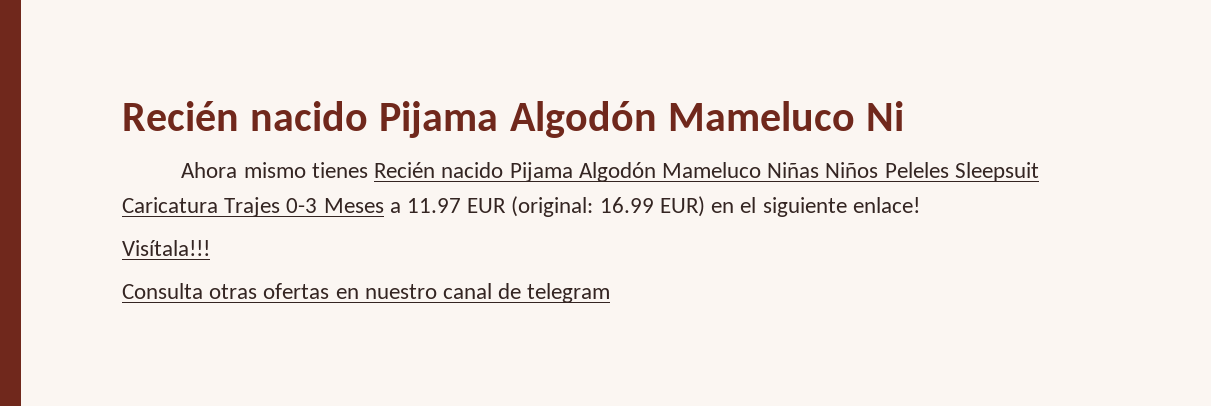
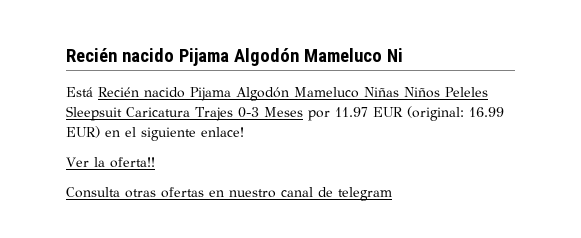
- Ahora mismo tienes Recién nacido Pijama Algodón Mameluco Niñas Niños Peleles Sleepsuit Caricatura Trajes 0-3 Meses a 11.97 EUR (original: 16.99 EUR) en el siguiente enlace!
+ Está Recién nacido Pijama Algodón Mameluco Niñas Niños Peleles Sleepsuit Caricatura Trajes 0-3 Meses por 11.97 EUR (original: 16.99 EUR) en el siguiente enlace!
- Visítala!!!
+ Ver la oferta!!

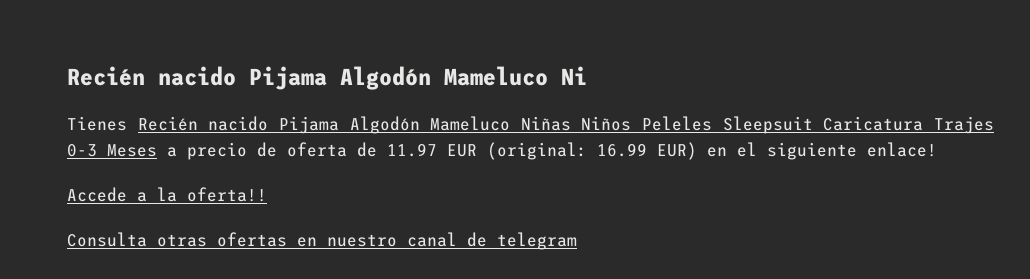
- Está Recién nacido Pijama Algodón Mameluco Niñas Niños Peleles Sleepsuit Caricatura Trajes 0-3 Meses por 11.97 EUR (original: 16.99 EUR) en el siguiente enlace!
+ Tienes Recién nacido Pijama Algodón Mameluco Niñas Niños Peleles Sleepsuit Caricatura Trajes 0-3 Meses a precio de oferta de 11.97 EUR (original: 16.99 EUR) en el siguiente enlace!
- Ver la oferta!!
+ Accede a la oferta!!

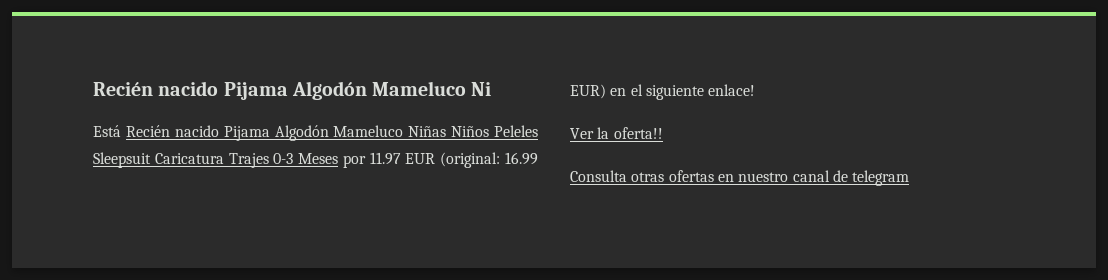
- Tienes Recién nacido Pijama Algodón Mameluco Niñas Niños Peleles Sleepsuit Caricatura Trajes 0-3 Meses a precio de oferta de 11.97 EUR (original: 16.99 EUR) en el siguiente enlace!
+ Está Recién nacido Pijama Algodón Mameluco Niñas Niños Peleles Sleepsuit Caricatura Trajes 0-3 Meses por 11.97 EUR (original: 16.99 EUR) en el siguiente enlace!
- Accede a la oferta!!
+ Ver la oferta!!

